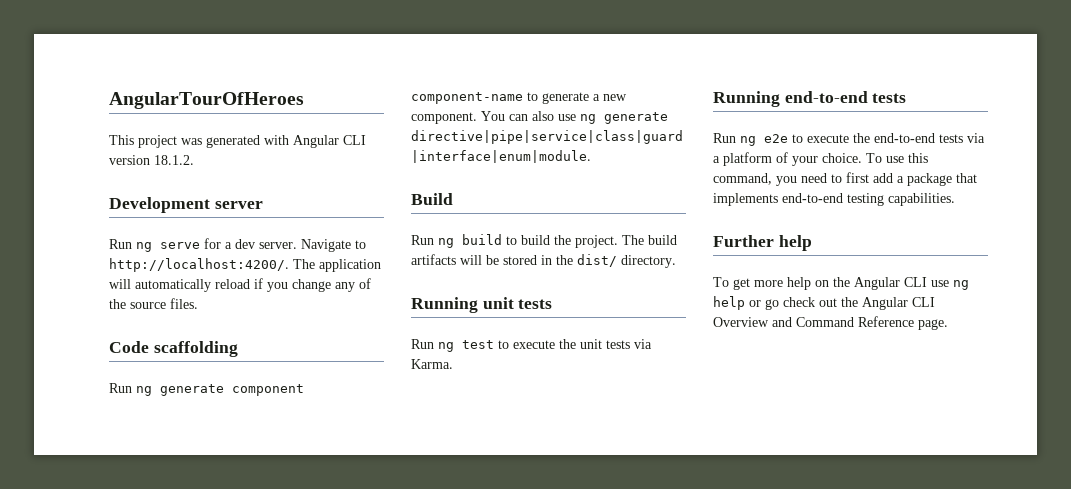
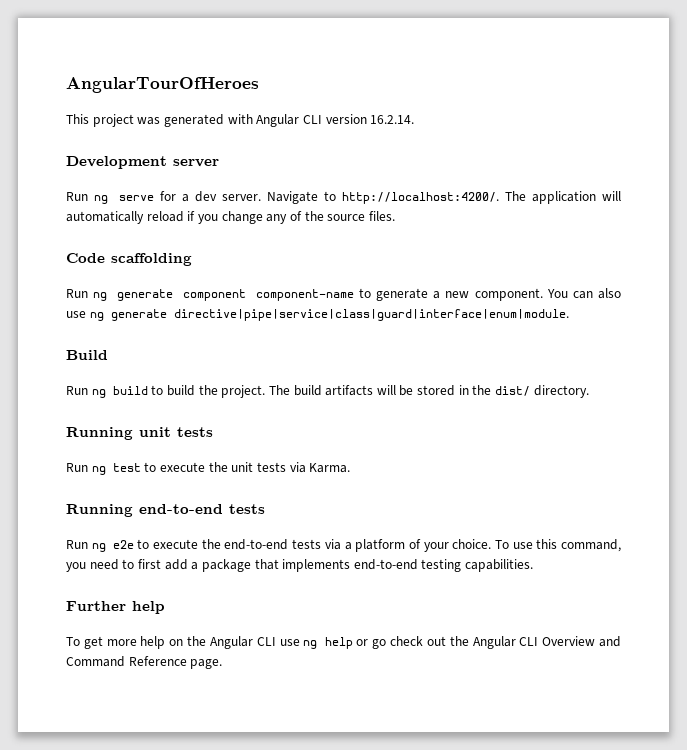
- This project was generated with Angular CLI version 18.1.2.
+ This project was generated with Angular CLI version 16.2.14.

